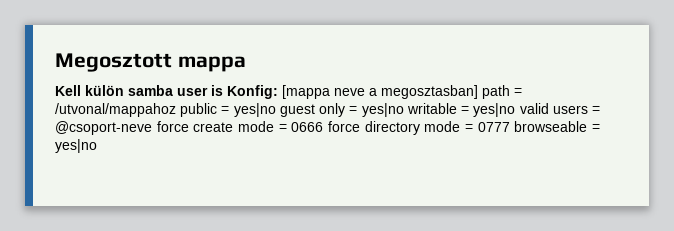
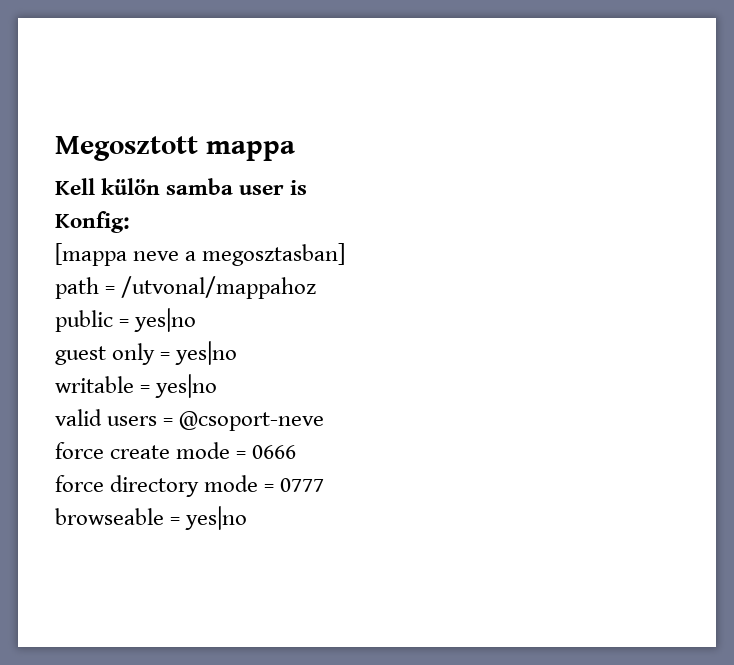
- Kell külön samba user is Konfig: [mappa neve a megosztasban] path = /utvonal/mappahoz public = yes|no guest only = yes|no writable = yes|no valid users = @csoport-neve force create mode = 0666 force directory mode = 0777 browseable = yes|no
+ Kell külön samba user is
+ Konfig:
+ [mappa neve a megosztasban]
+ path = /utvonal/mappahoz
+ public = yes|no
+ guest only = yes|no
+ writable = yes|no
+ valid users = @csoport-neve
+ force create mode = 0666
+ force directory mode = 0777
+ browseable = yes|no

